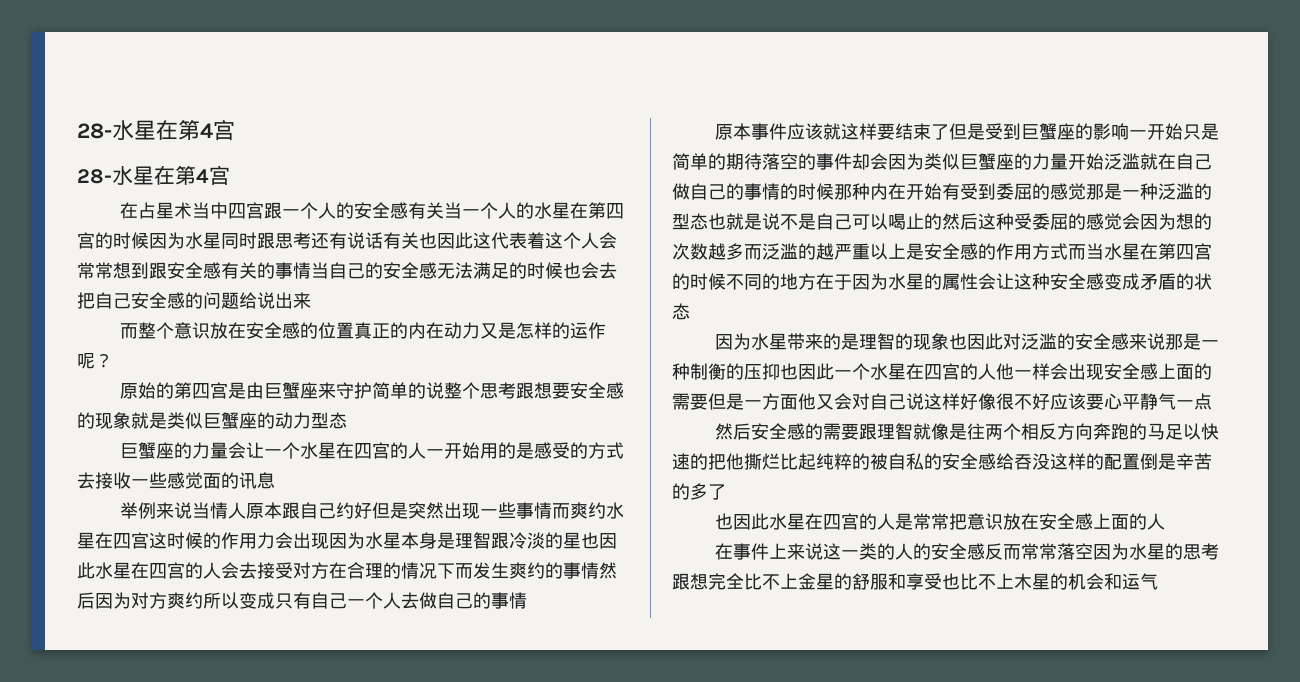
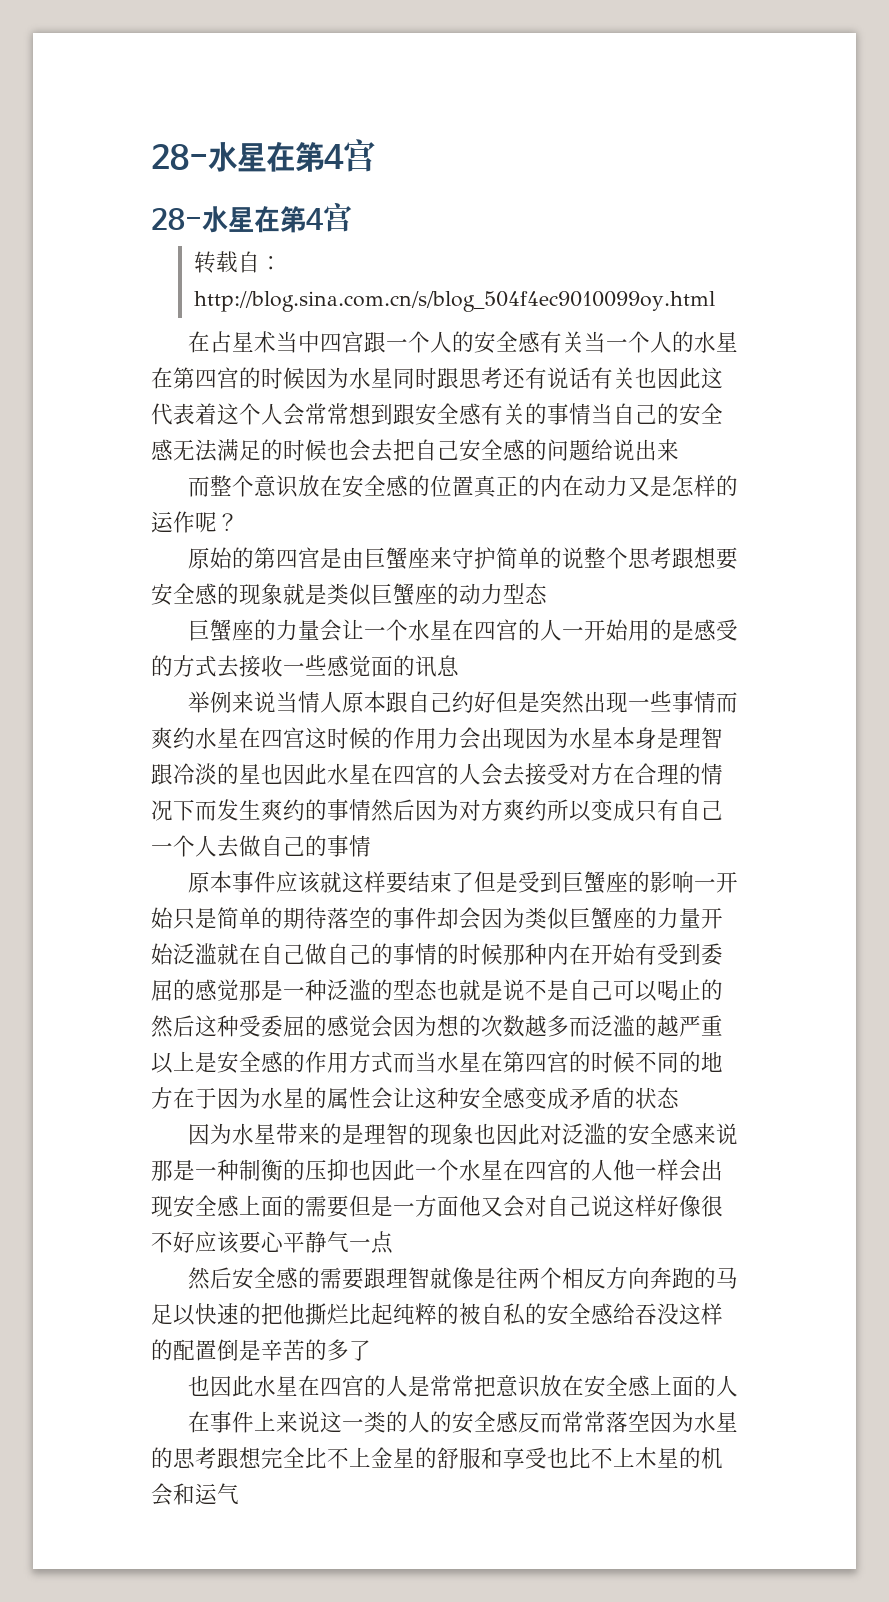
+ 转载自：http://blog.sina.com.cn/s/blog_504f4ec9010099oy.html

